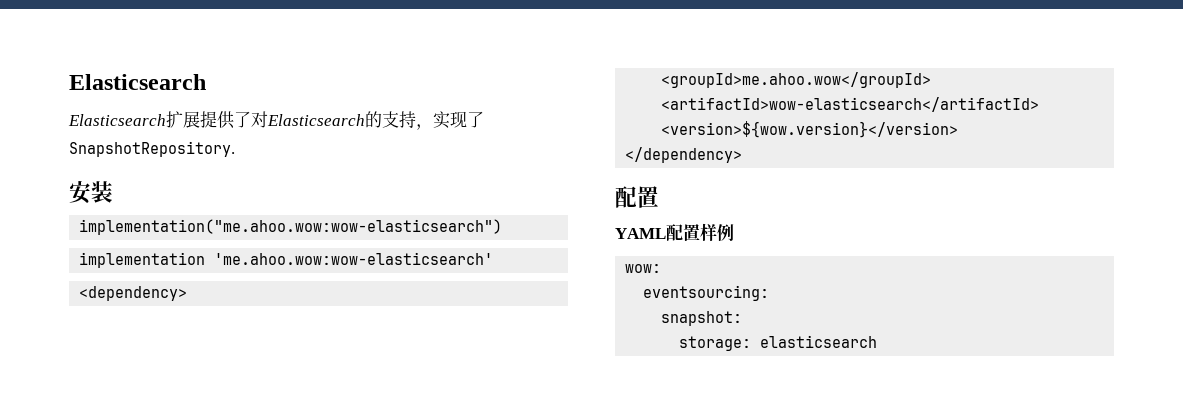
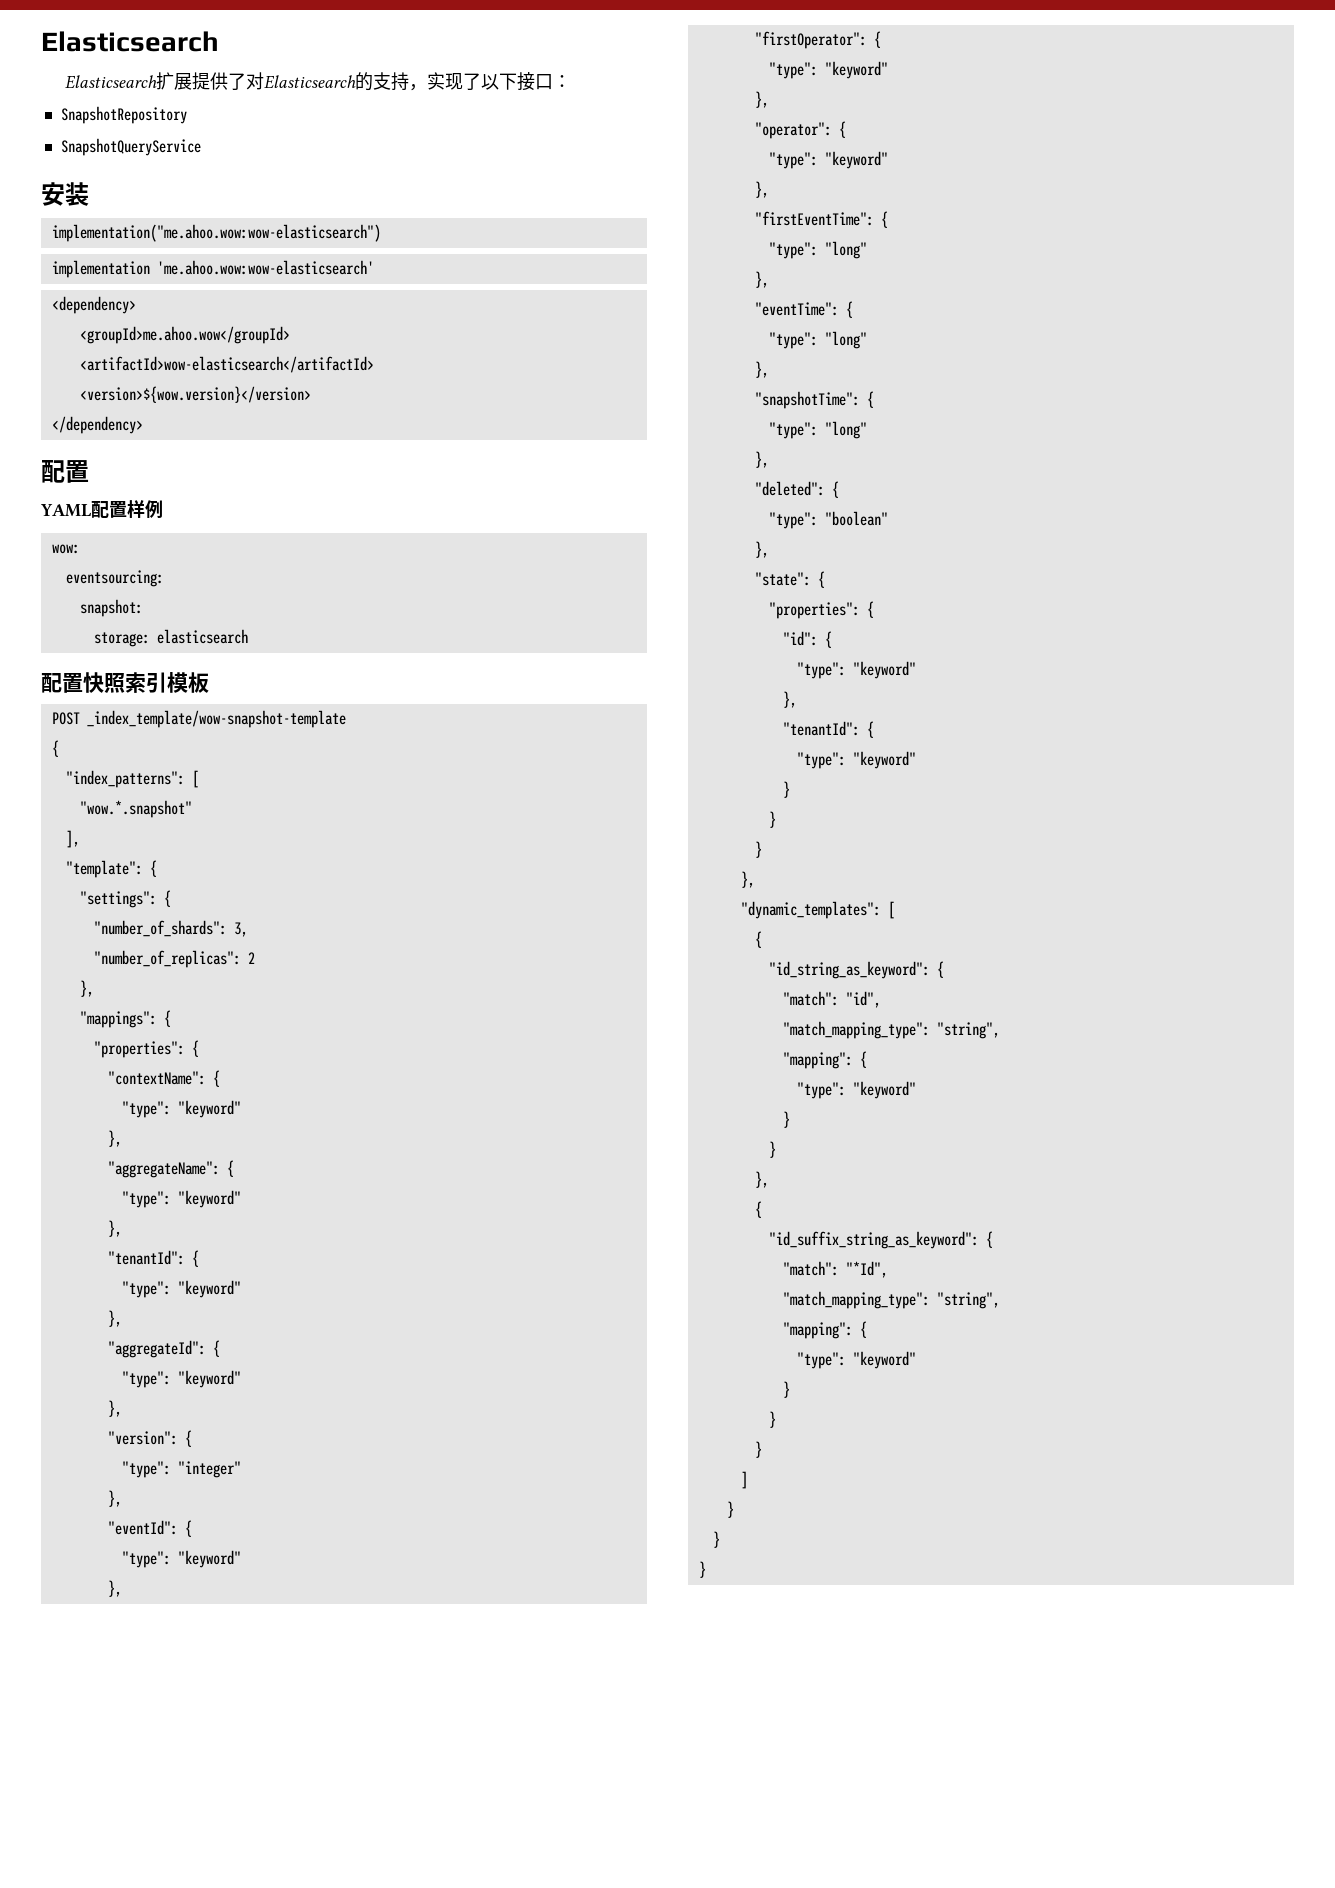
- Elasticsearch扩展提供了对Elasticsearch的支持，实现了SnapshotRepository.
+ Elasticsearch扩展提供了对Elasticsearch的支持，实现了以下接口：
+ SnapshotRepository
+ SnapshotQueryService
+ 配置快照索引模板
+ POST _index_template/wow-snapshot-template
+ {
+ "index_patterns": [
+ "wow.*.snapshot"
+ ],
+ "template": {
+ "settings": {
+ "number_of_shards": 3,
+ "number_of_replicas": 2
+ },
+ "mappings": {
+ "properties": {
+ "contextName": {
+ "type": "keyword"
+ },
+ "aggregateName": {
+ "type": "keyword"
+ },
+ "tenantId": {
+ "type": "keyword"
+ },
+ "aggregateId": {
+ "type": "keyword"
+ },
+ "version": {
+ "type": "integer"
+ },
+ "eventId": {
+ "type": "keyword"
+ },
+ "firstOperator": {
+ "type": "keyword"
+ },
+ "operator": {
+ "type": "keyword"
+ },
+ "firstEventTime": {
+ "type": "long"
+ },
+ "eventTime": {
+ "type": "long"
+ },
+ "snapshotTime": {
+ "type": "long"
+ },
+ "deleted": {
+ "type": "boolean"
+ },
+ "state": {
+ "properties": {
+ "id": {
+ "type": "keyword"
+ },
+ "tenantId": {
+ "type": "keyword"
+ }
+ }
+ }
+ },
+ "dynamic_templates": [
+ {
+ "id_string_as_keyword": {
+ "match": "id",
+ "match_mapping_type": "string",
+ "mapping": {
+ "type": "keyword"
+ }
+ }
+ },
+ {
+ "id_suffix_string_as_keyword": {
+ "match": "*Id",
+ "match_mapping_type": "string",
+ "mapping": {
+ "type": "keyword"
+ }
+ }
+ }
+ ]
+ }
+ }
+ }

